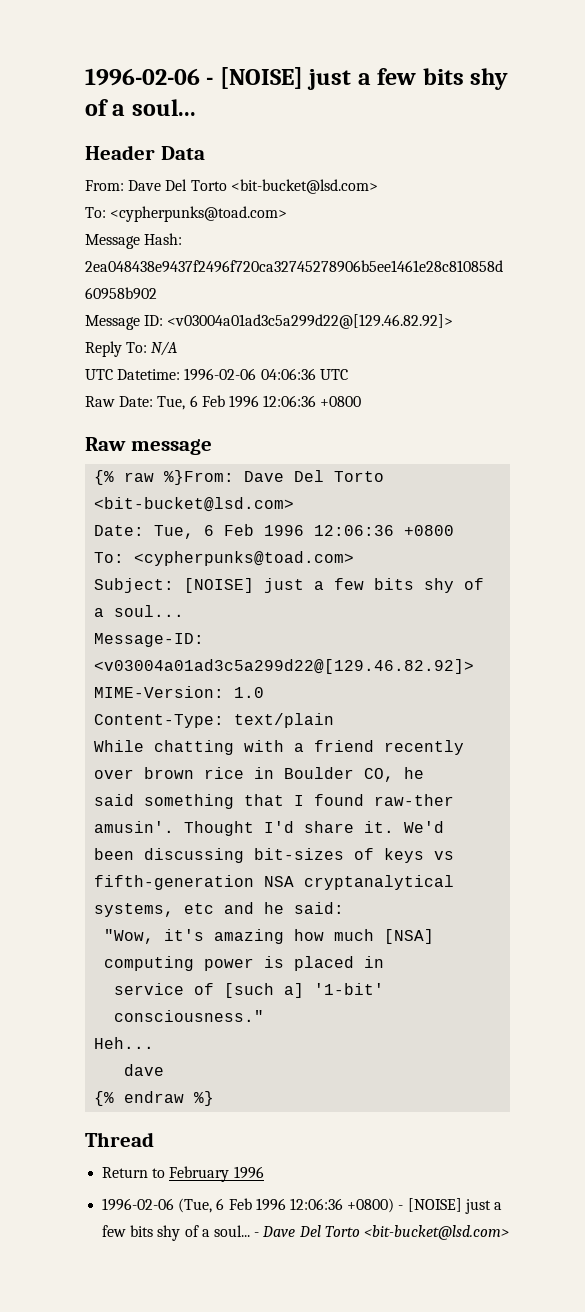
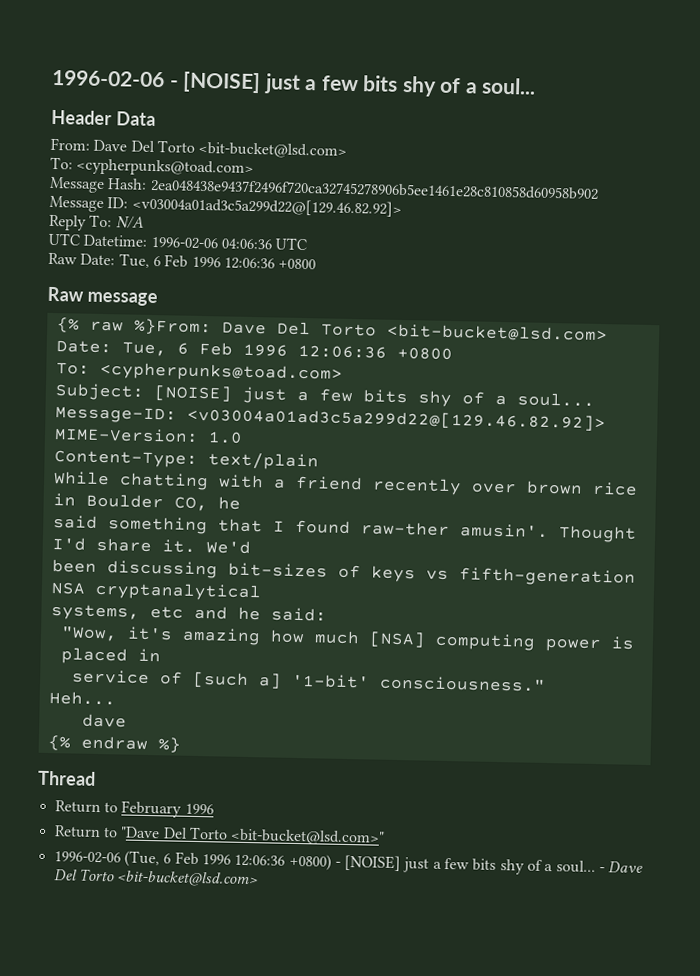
+ Return to "Dave Del Torto <bit-bucket@lsd.com>"

